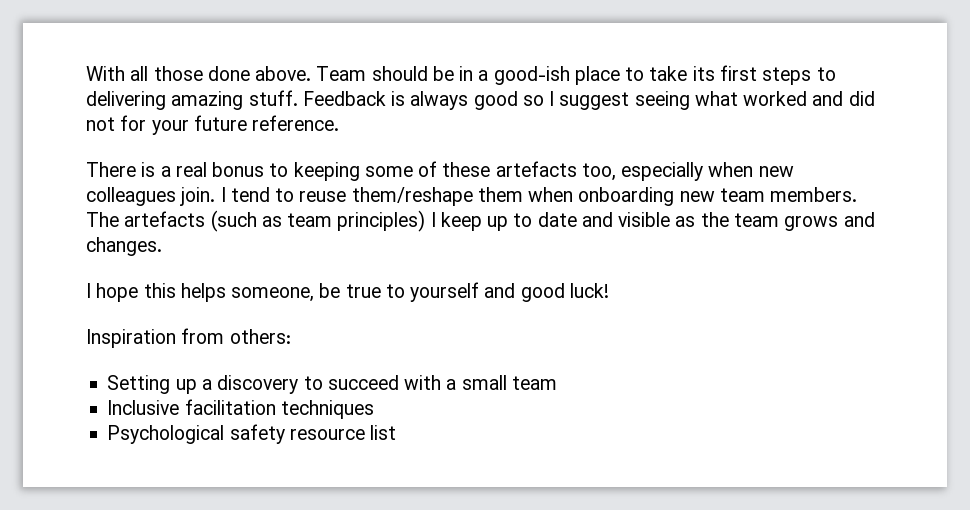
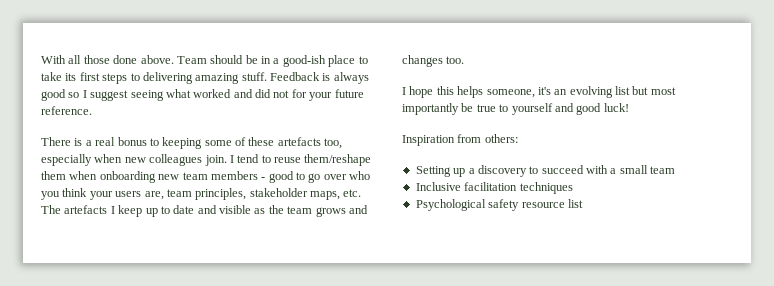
- I tend to reuse them/reshape them when onboarding new team members. The artefacts (such as team principles) I keep up to date and visible as the team grows and changes.
+ I tend to reuse them/reshape them when onboarding new team members - good to go over who you think your users are, team principles, stakeholder maps, etc. The artefacts I keep up to date and visible as the team grows and changes too.
- I hope this helps someone, be true to yourself and good luck!
+ I hope this helps someone, it's an evolving list but most importantly be true to yourself and good luck!

